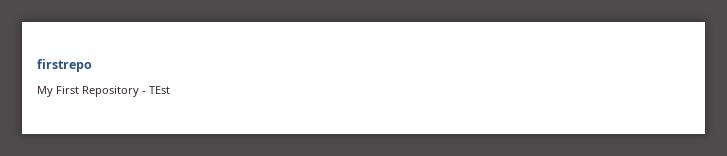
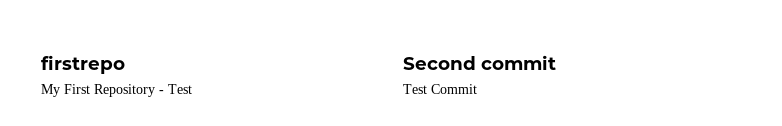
- My First Repository - TEst
+ My First Repository - Test
+ Second commit
+ Test Commit

